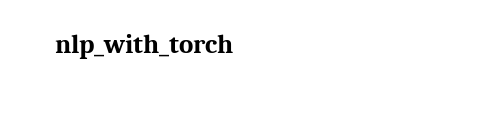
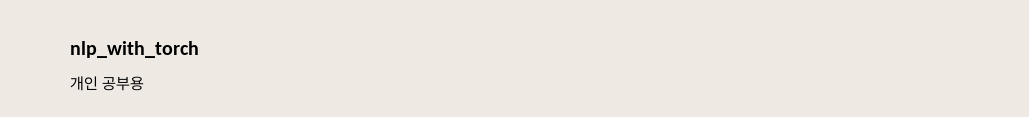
+ 개인 공부용

